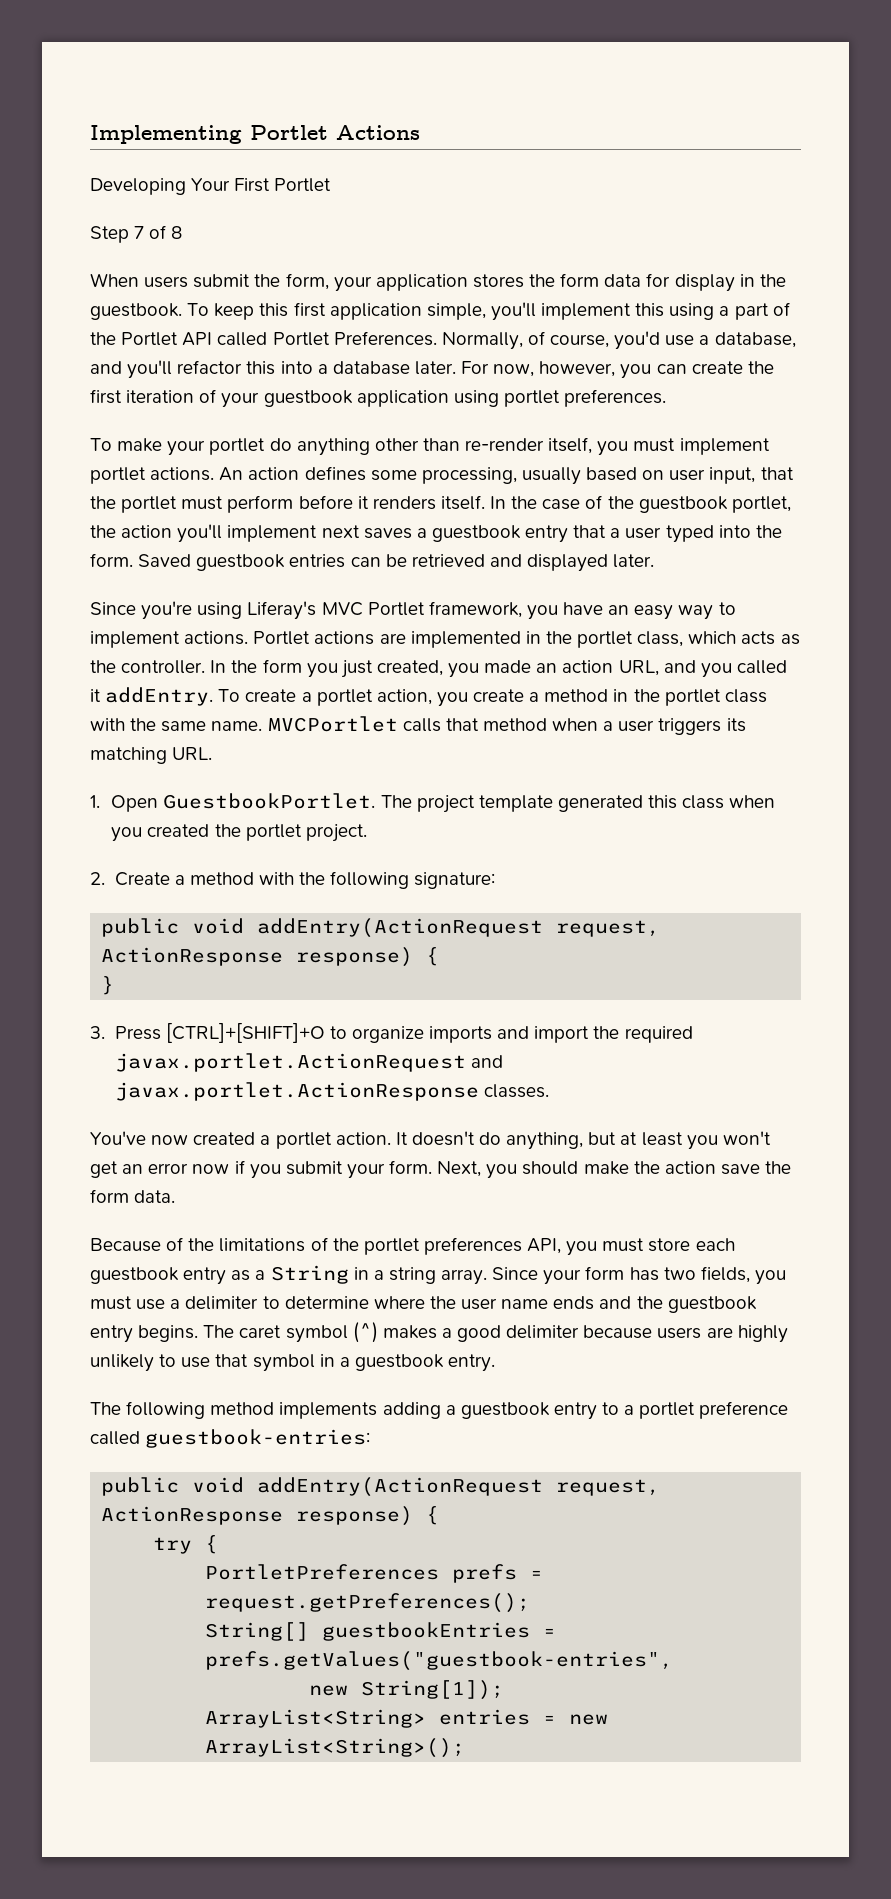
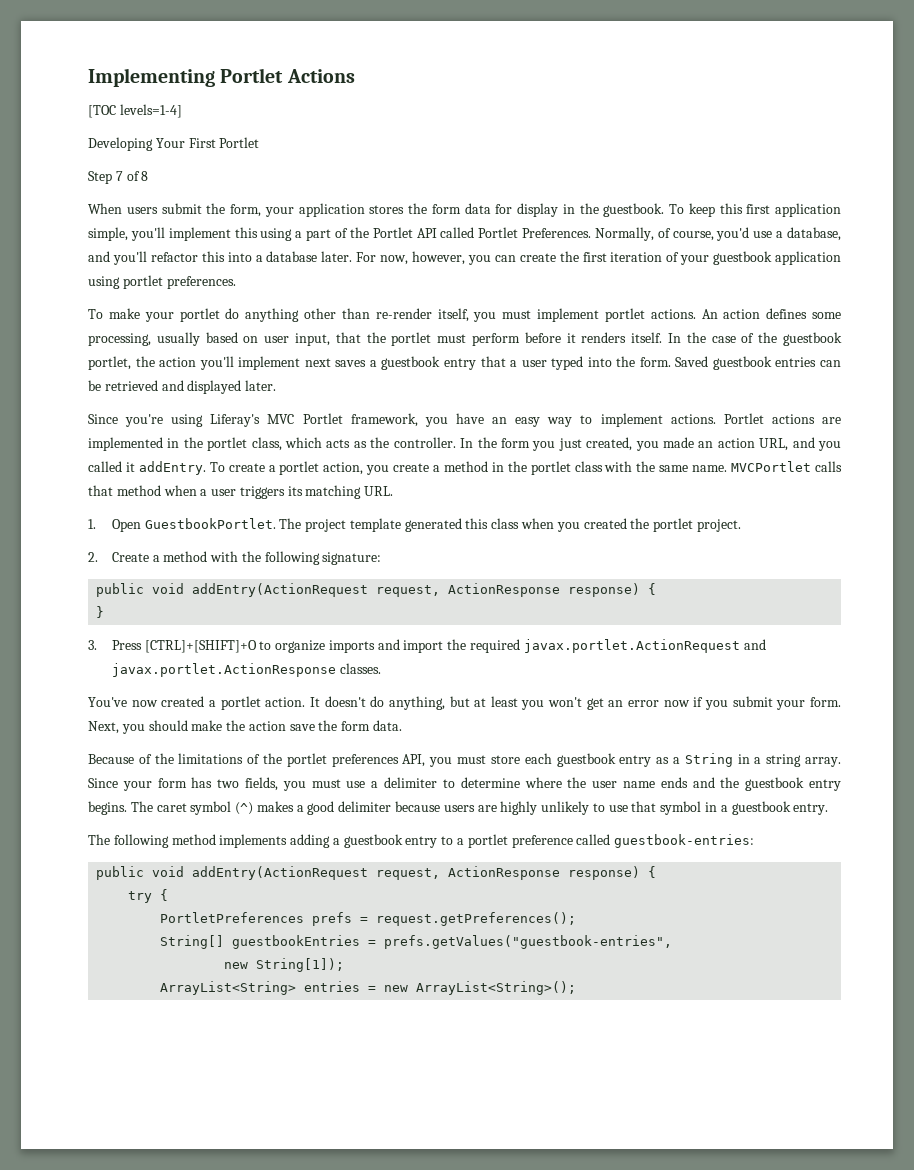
+ [TOC levels=1-4]

